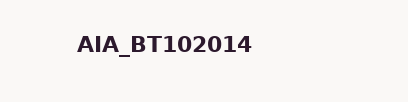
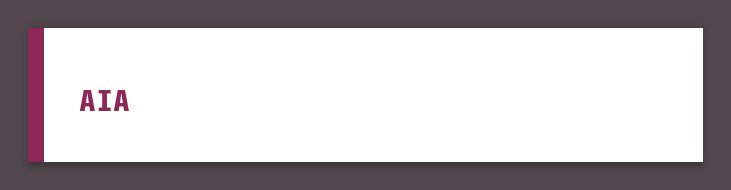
- AIA_BT102014
+ AIA

